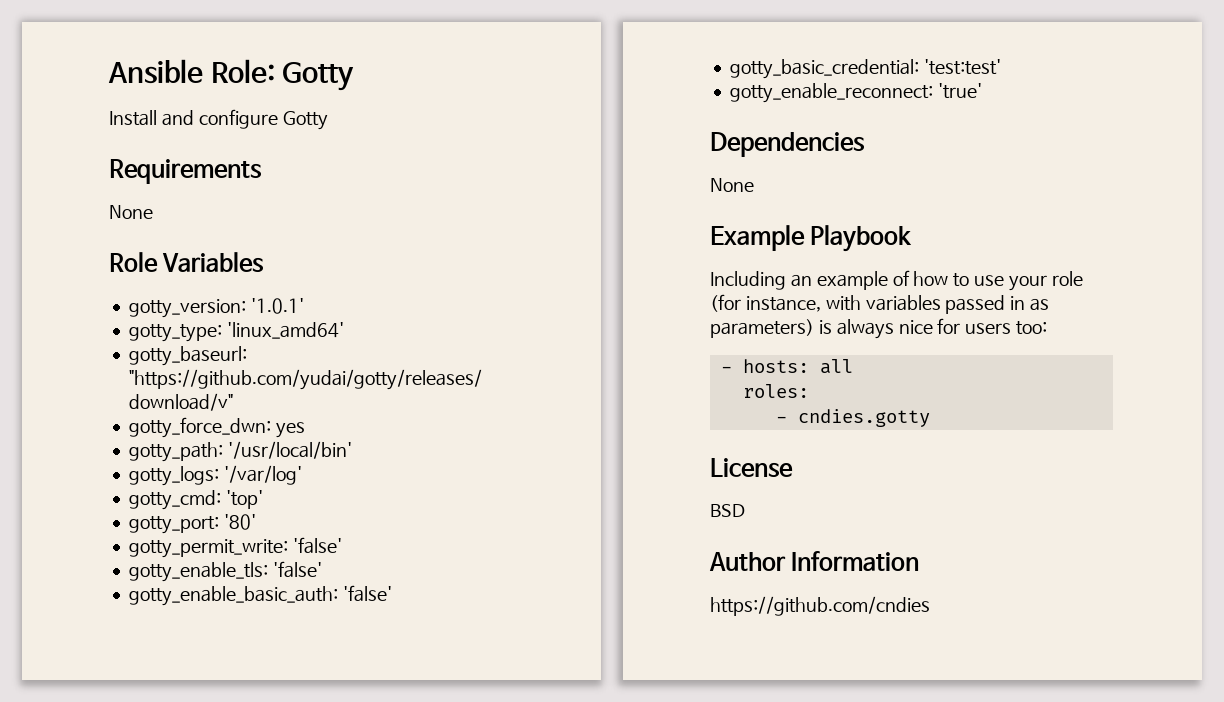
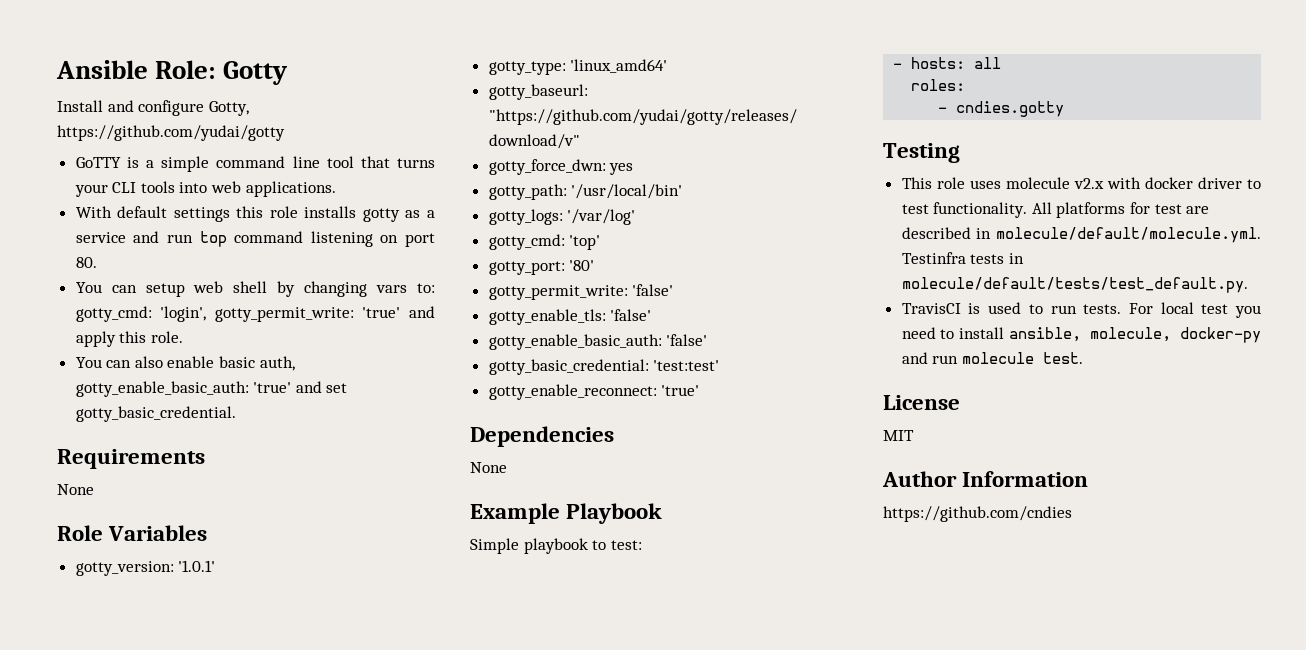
- Install and configure Gotty
+ Install and configure Gotty, https://github.com/yudai/gotty
+ GoTTY is a simple command line tool that turns your CLI tools into web applications.
+ With default settings this role installs gotty as a service and run top command listening on port 80.
+ You can setup web shell by changing vars to: gotty_cmd: 'login', gotty_permit_write: 'true' and apply this role.
+ You can also enable basic auth, gotty_enable_basic_auth: 'true' and set gotty_basic_credential.
- Including an example of how to use your role (for instance, with variables passed in as parameters) is always nice for users too:
+ Simple playbook to test:
+ Testing
+ This role uses molecule v2.x with docker driver to test functionality. All platforms for test are described in molecule/default/molecule.yml. Testinfra tests in molecule/default/tests/test_default.py.
+ TravisCI is used to run tests. For local test you need to install ansible, molecule, docker-py and run molecule test.
- BSD
+ MIT

